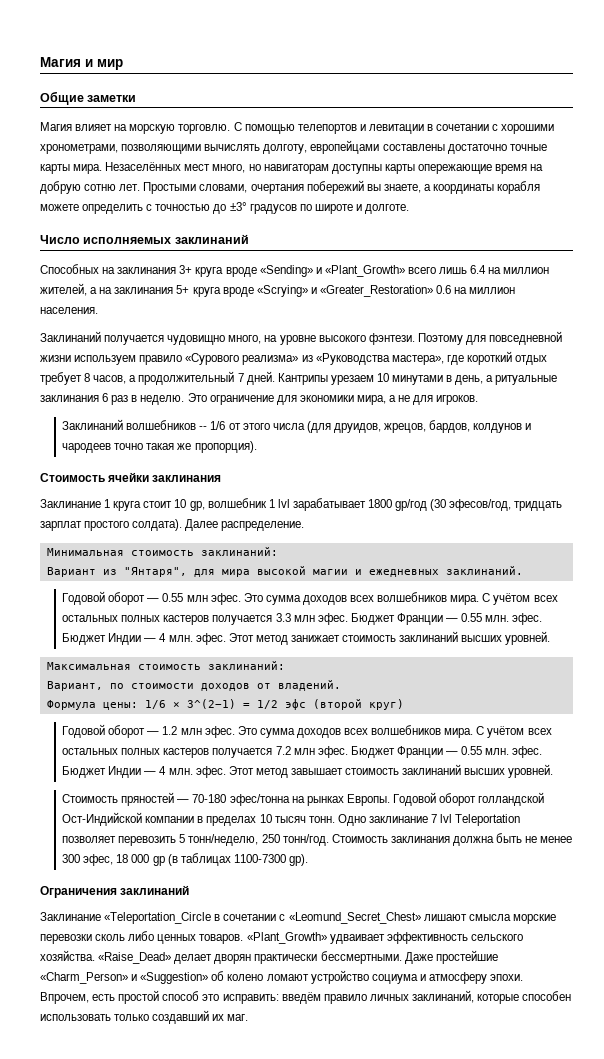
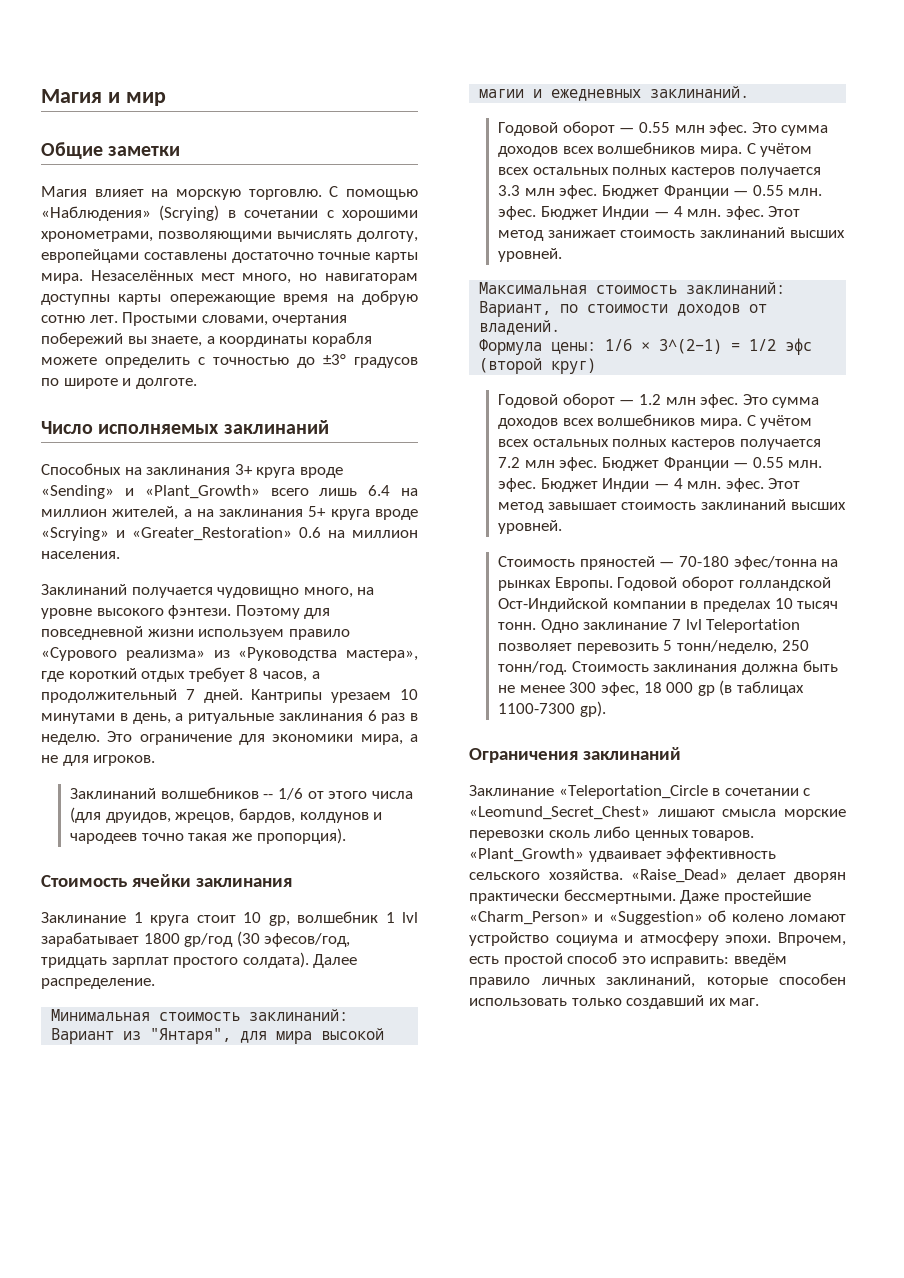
- С помощью телепортов и левитации в сочетании с хорошими хронометрами, позволяющими вычислять долготу, европейцами составлены достаточно точные карты мира.
+ С помощью «Наблюдения» (Scrying) в сочетании с хорошими хронометрами, позволяющими вычислять долготу, европейцами составлены достаточно точные карты мира.

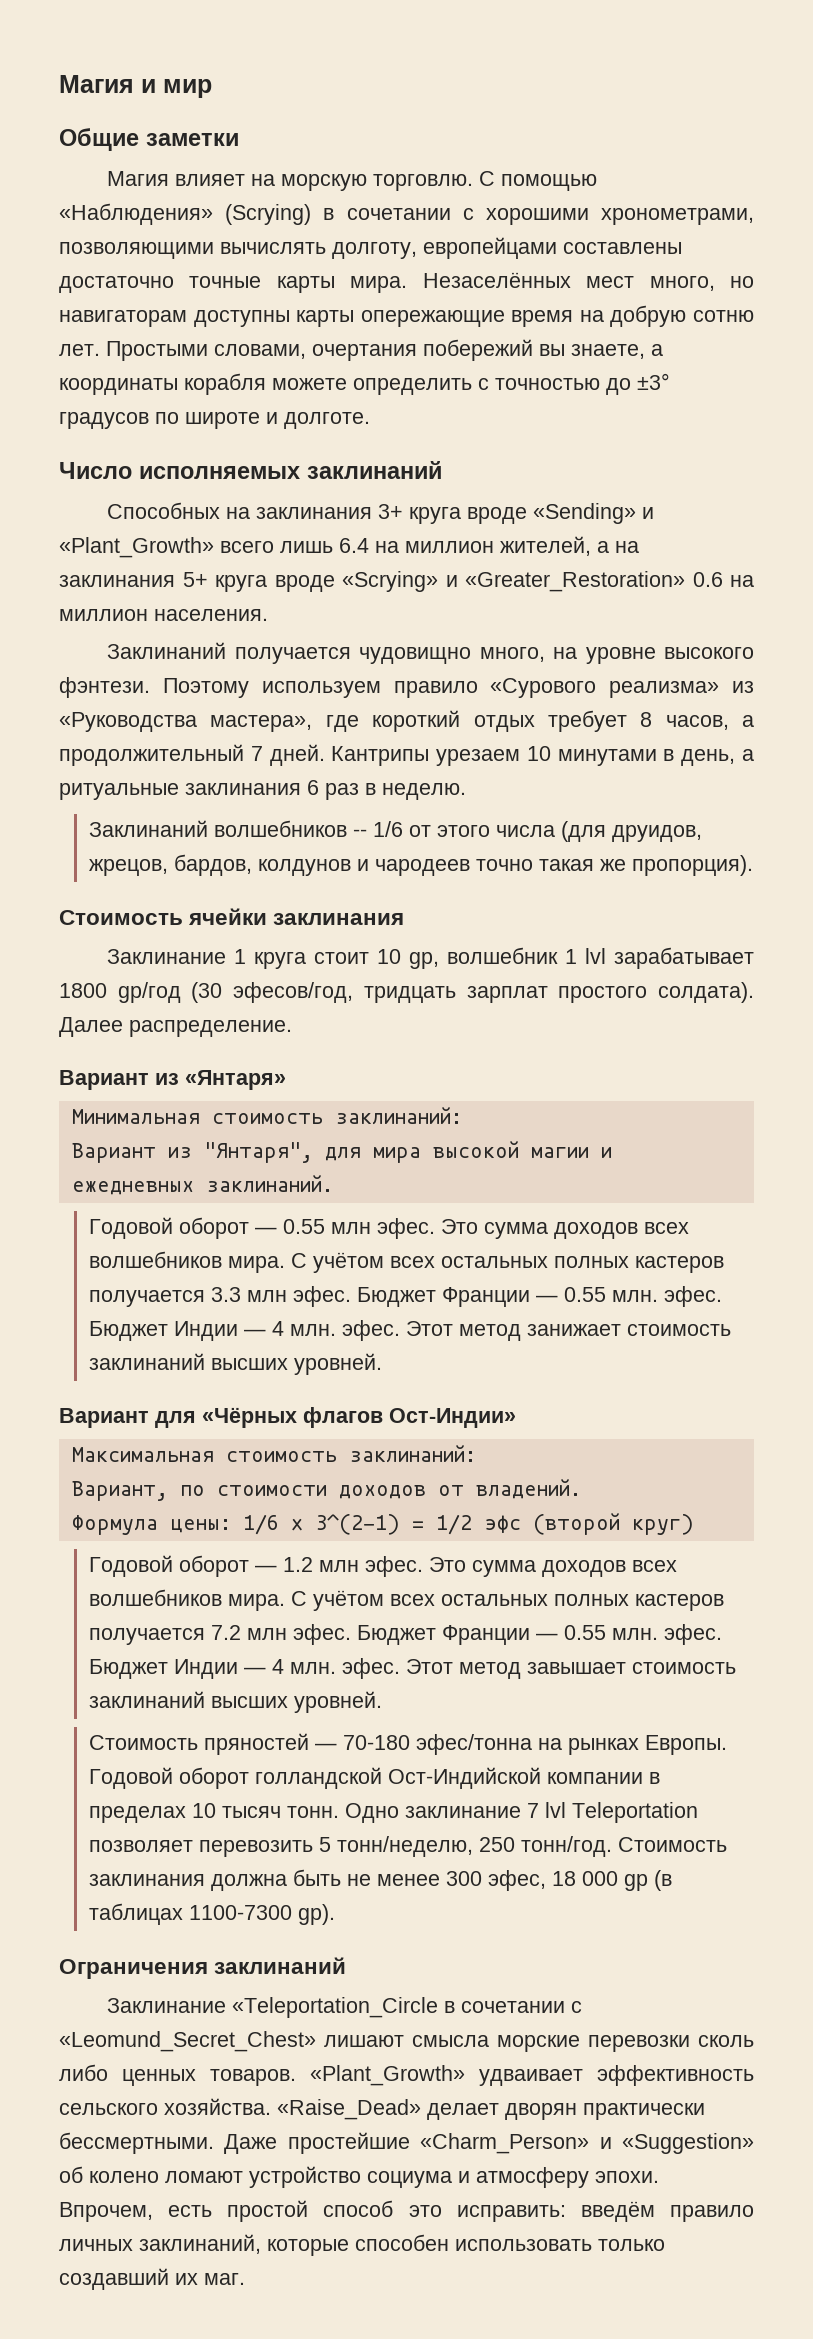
- Поэтому для повседневной жизни используем правило «Сурового реализма» из «Руководства мастера», где короткий отдых требует 8 часов, а продолжительный 7 дней.
+ Поэтому используем правило «Сурового реализма» из «Руководства мастера», где короткий отдых требует 8 часов, а продолжительный 7 дней.
- Это ограничение для экономики мира, а не для игроков.
+ Вариант из «Янтаря»
+ Вариант для «Чёрных флагов Ост-Индии»

